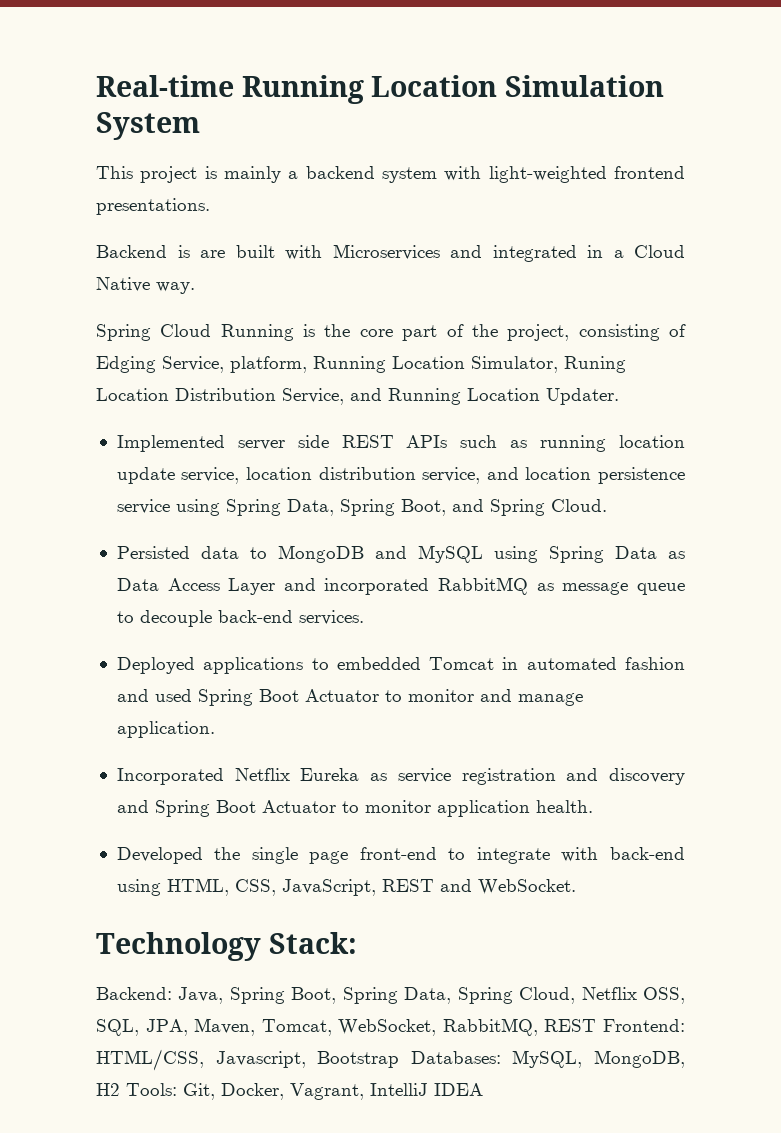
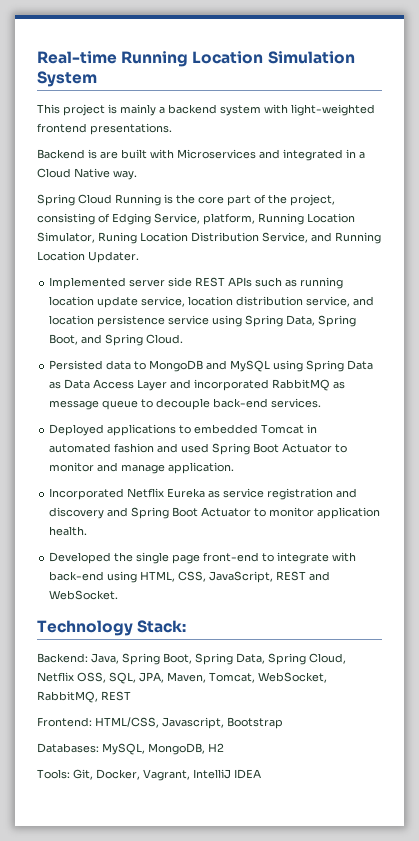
- Backend: Java, Spring Boot, Spring Data, Spring Cloud, Netflix OSS, SQL, JPA, Maven, Tomcat, WebSocket, RabbitMQ, REST Frontend: HTML/CSS, Javascript, Bootstrap Databases: MySQL, MongoDB, H2 Tools: Git, Docker, Vagrant, IntelliJ IDEA
+ Backend: Java, Spring Boot, Spring Data, Spring Cloud, Netflix OSS, SQL, JPA, Maven, Tomcat, WebSocket, RabbitMQ, REST
+ Frontend: HTML/CSS, Javascript, Bootstrap
+ Databases: MySQL, MongoDB, H2
+ Tools: Git, Docker, Vagrant, IntelliJ IDEA

